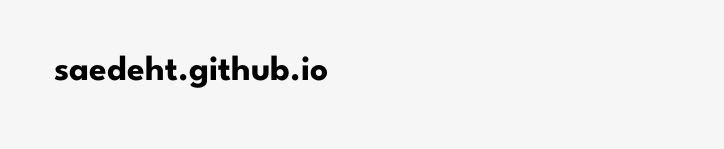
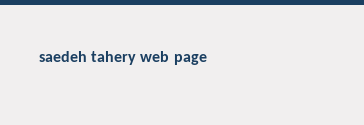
- saedeht.github.io
+ saedeh tahery web page

